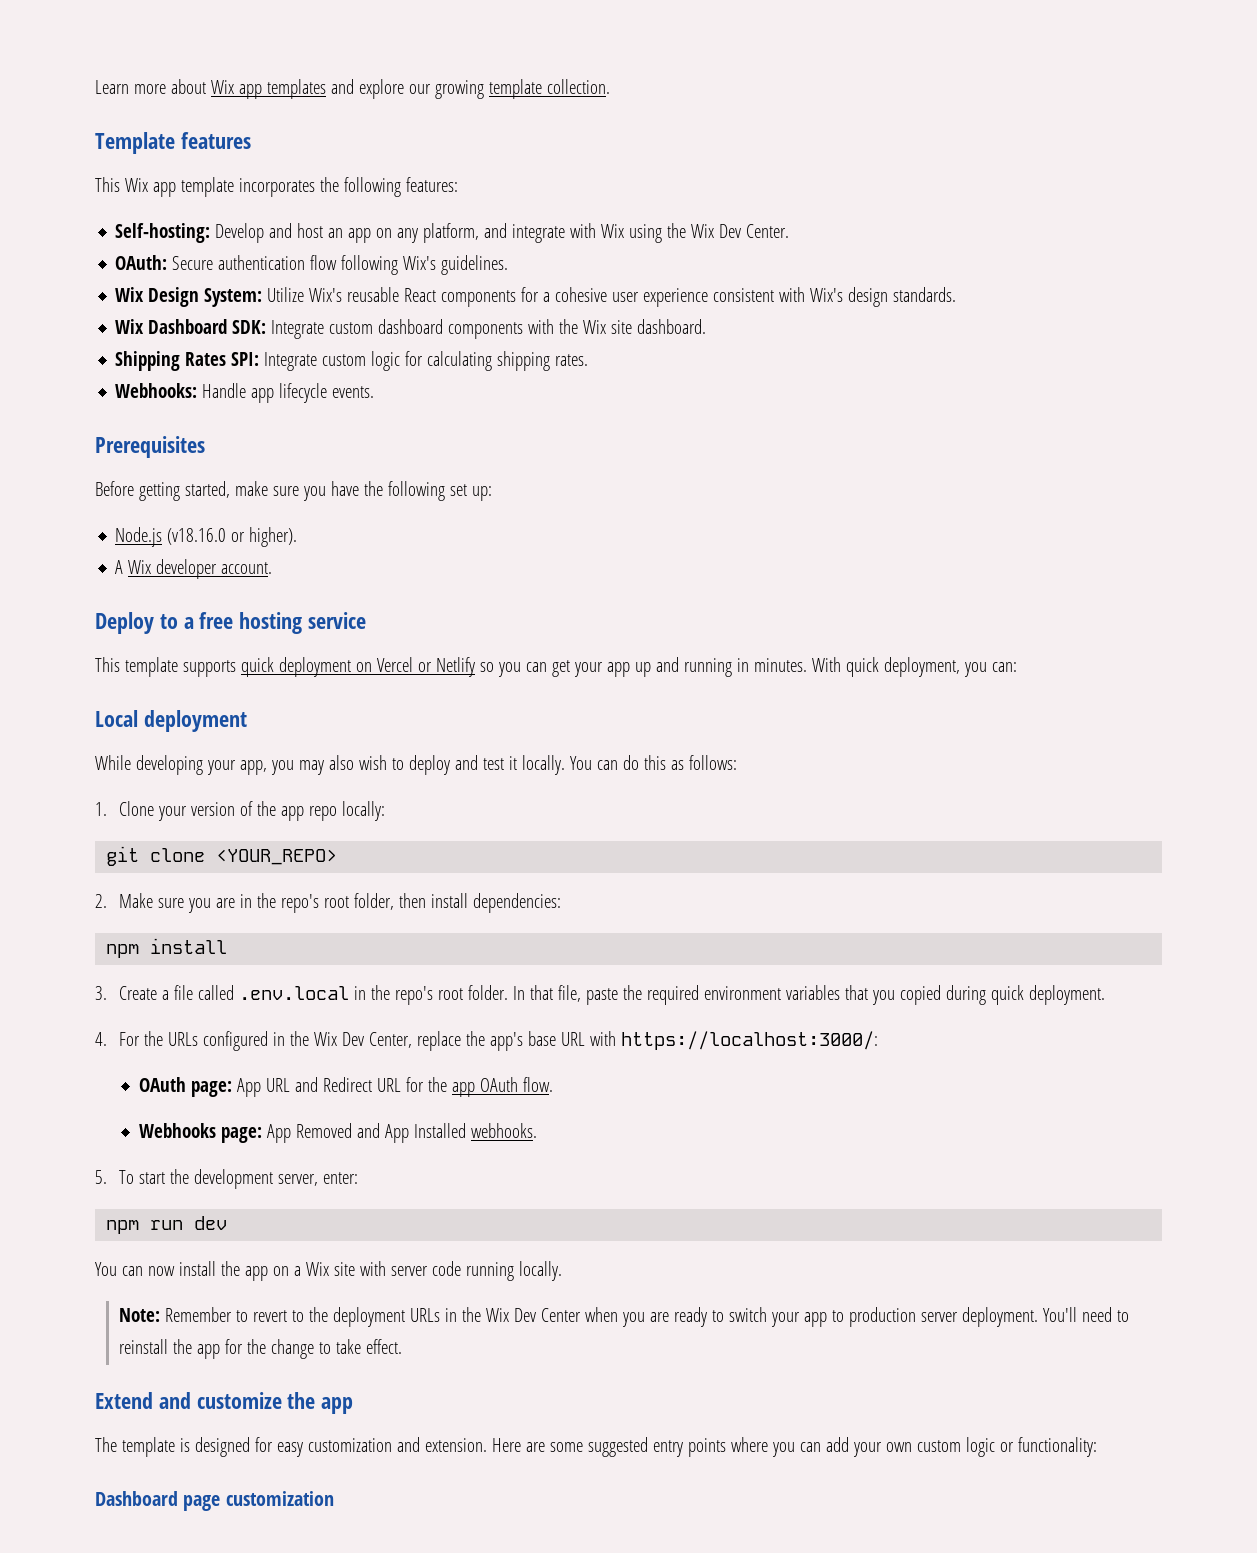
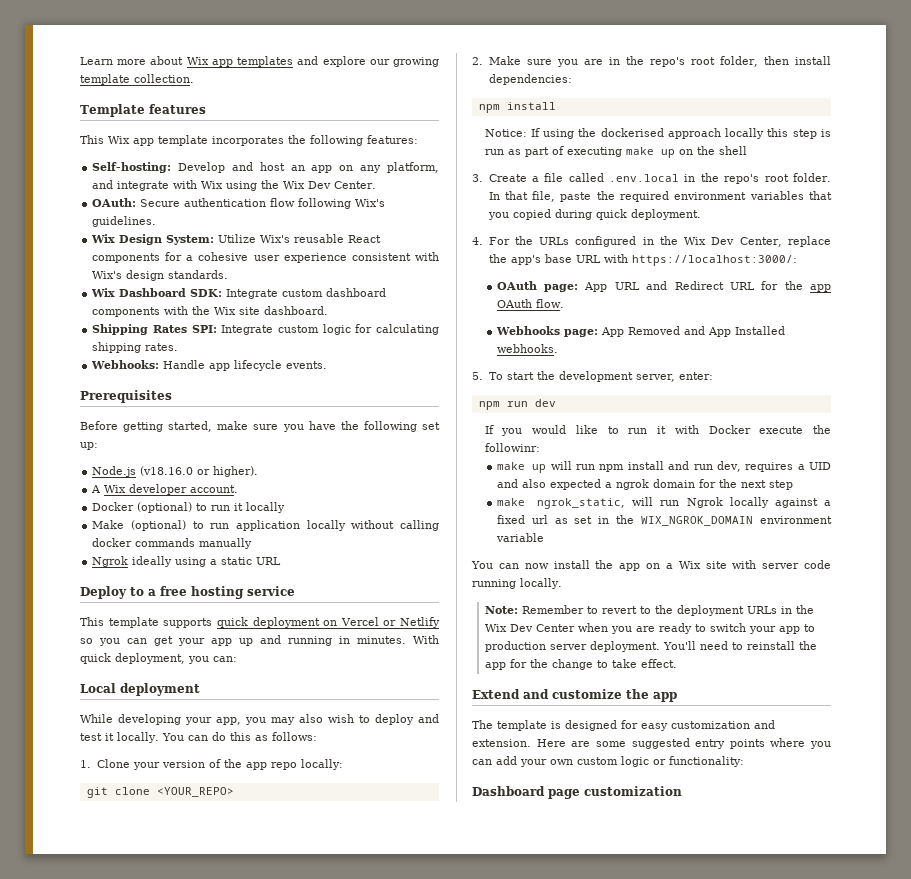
+ Docker (optional) to run it locally
+ Make (optional) to run application locally without calling docker commands manually
+ Ngrok ideally using a static URL
+ Notice: If using the dockerised approach locally this step is run as part of executing make up on the shell
+ If you would like to run it with Docker execute the followinr:
+ make up will run npm install and run dev, requires a UID and also expected a ngrok domain for the next step
+ make ngrok_static, will run Ngrok locally against a fixed url as set in the WIX_NGROK_DOMAIN environment variable

